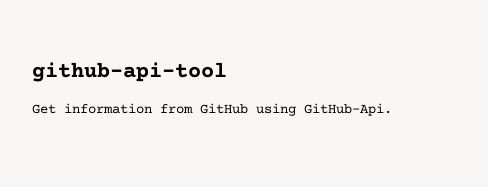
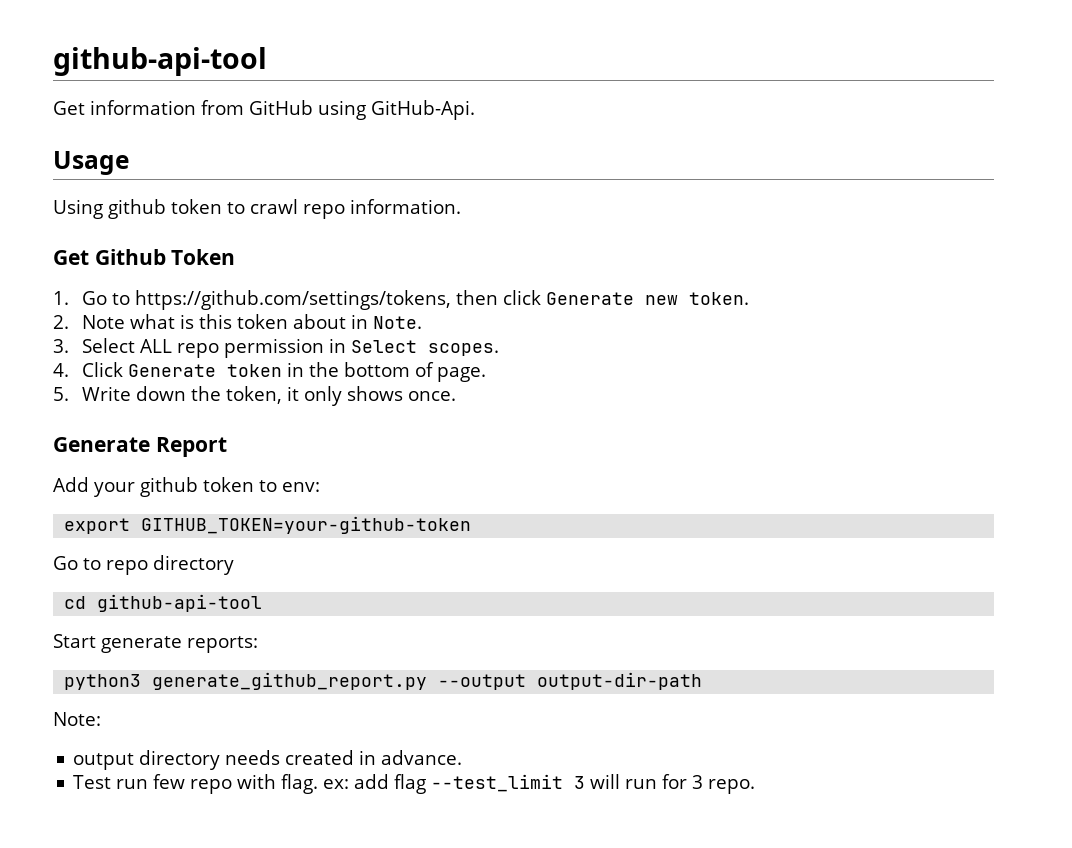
+ Usage
+ Using github token to crawl repo information.
+ Get Github Token
+ 1. Go to https://github.com/settings/tokens, then click Generate new token.
+ 2. Note what is this token about in Note.
+ 3. Select ALL repo permission in Select scopes.
+ 4. Click Generate token in the bottom of page.
+ 5. Write down the token, it only shows once.
+ Generate Report
+ Add your github token to env:
+ export GITHUB_TOKEN=your-github-token
+ Go to repo directory
+ cd github-api-tool
+ Start generate reports:
+ python3 generate_github_report.py --output output-dir-path
+ Note:
+ output directory needs created in advance.
+ Test run few repo with flag. ex: add flag --test_limit 3 will run for 3 repo.

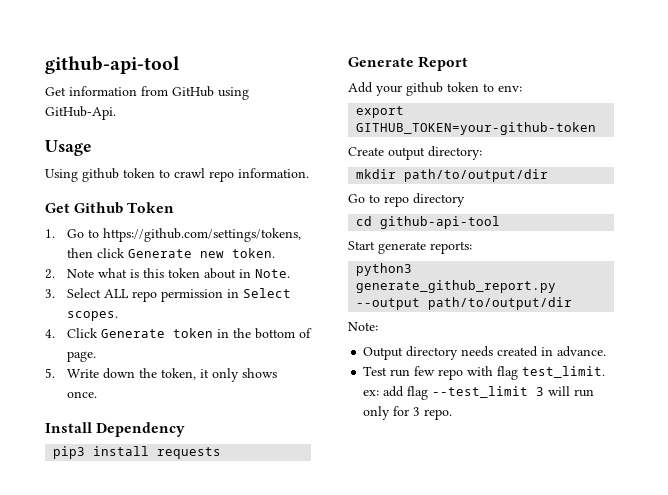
+ Install Dependency
+ pip3 install requests
+ Create output directory:
+ mkdir path/to/output/dir
- python3 generate_github_report.py --output output-dir-path
+ python3 generate_github_report.py --output path/to/output/dir
- output directory needs created in advance.
+ Output directory needs created in advance.
- Test run few repo with flag. ex: add flag --test_limit 3 will run for 3 repo.
+ Test run few repo with flag test_limit. ex: add flag --test_limit 3 will run only for 3 repo.

